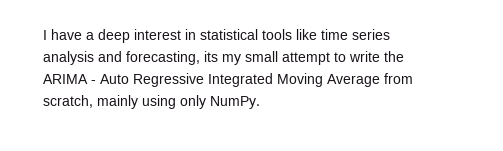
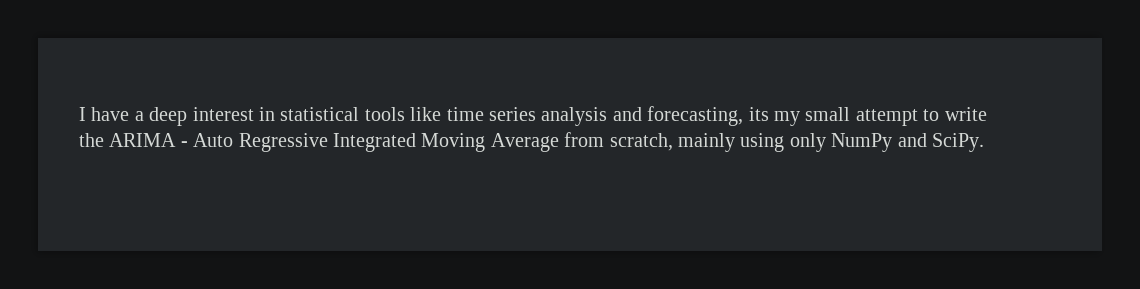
- I have a deep interest in statistical tools like time series analysis and forecasting, its my small attempt to write the ARIMA - Auto Regressive Integrated Moving Average from scratch, mainly using only NumPy.
+ I have a deep interest in statistical tools like time series analysis and forecasting, its my small attempt to write the ARIMA - Auto Regressive Integrated Moving Average from scratch, mainly using only NumPy and SciPy.

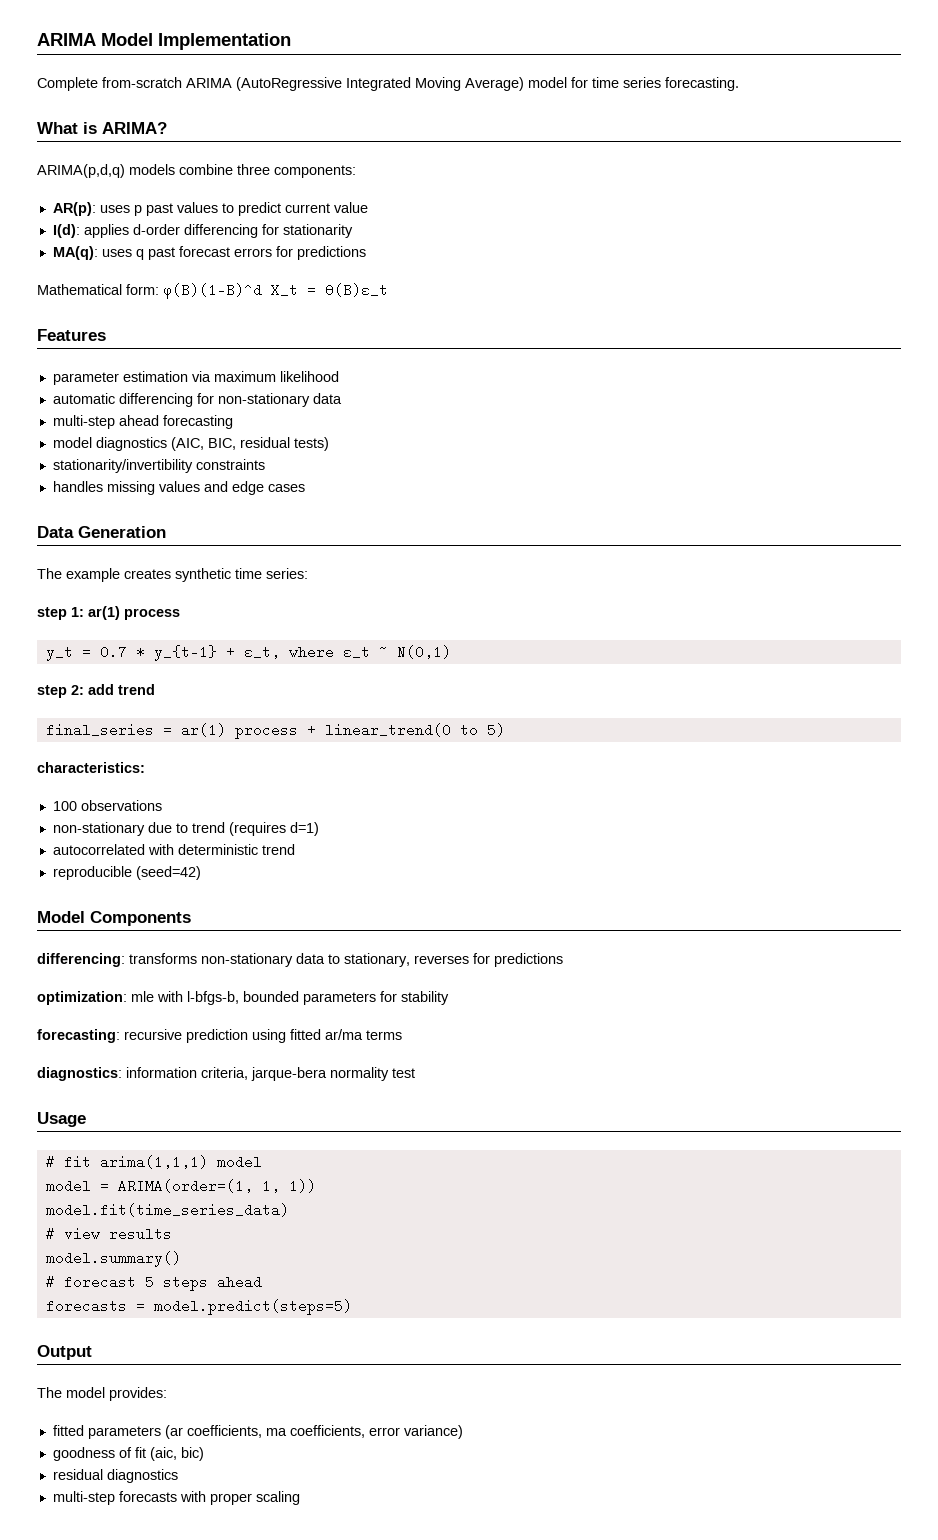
- I have a deep interest in statistical tools like time series analysis and forecasting, its my small attempt to write the ARIMA - Auto Regressive Integrated Moving Average from scratch, mainly using only NumPy and SciPy.
+ ARIMA Model Implementation
+ Complete from-scratch ARIMA (AutoRegressive Integrated Moving Average) model for time series forecasting.
+ What is ARIMA?
+ ARIMA(p,d,q) models combine three components:
+ AR(p): uses p past values to predict current value
+ I(d): applies d-order differencing for stationarity
+ MA(q): uses q past forecast errors for predictions
+ Mathematical form: φ(B)(1-B)^d X_t = θ(B)ε_t
+ Features
+ parameter estimation via maximum likelihood
+ automatic differencing for non-stationary data
+ multi-step ahead forecasting
+ model diagnostics (AIC, BIC, residual tests)
+ stationarity/invertibility constraints
+ handles missing values and edge cases
+ Data Generation
+ The example creates synthetic time series:
+ step 1: ar(1) process
+ y_t = 0.7 * y_{t-1} + ε_t, where ε_t ~ N(0,1)
+ step 2: add trend
+ final_series = ar(1) process + linear_trend(0 to 5)
+ characteristics:
+ 100 observations
+ non-stationary due to trend (requires d=1)
+ autocorrelated with deterministic trend
+ reproducible (seed=42)
+ Model Components
+ differencing: transforms non-stationary data to stationary, reverses for predictions
+ optimization: mle with l-bfgs-b, bounded parameters for stability
+ forecasting: recursive prediction using fitted ar/ma terms
+ diagnostics: information criteria, jarque-bera normality test
+ Usage
+ # fit arima(1,1,1) model
+ model = ARIMA(order=(1, 1, 1))
+ model.fit(time_series_data)
+ # view results
+ model.summary()
+ # forecast 5 steps ahead
+ forecasts = model.predict(steps=5)
+ Output
+ The model provides:
+ fitted parameters (ar coefficients, ma coefficients, error variance)
+ goodness of fit (aic, bic)
+ residual diagnostics
+ multi-step forecasts with proper scaling

